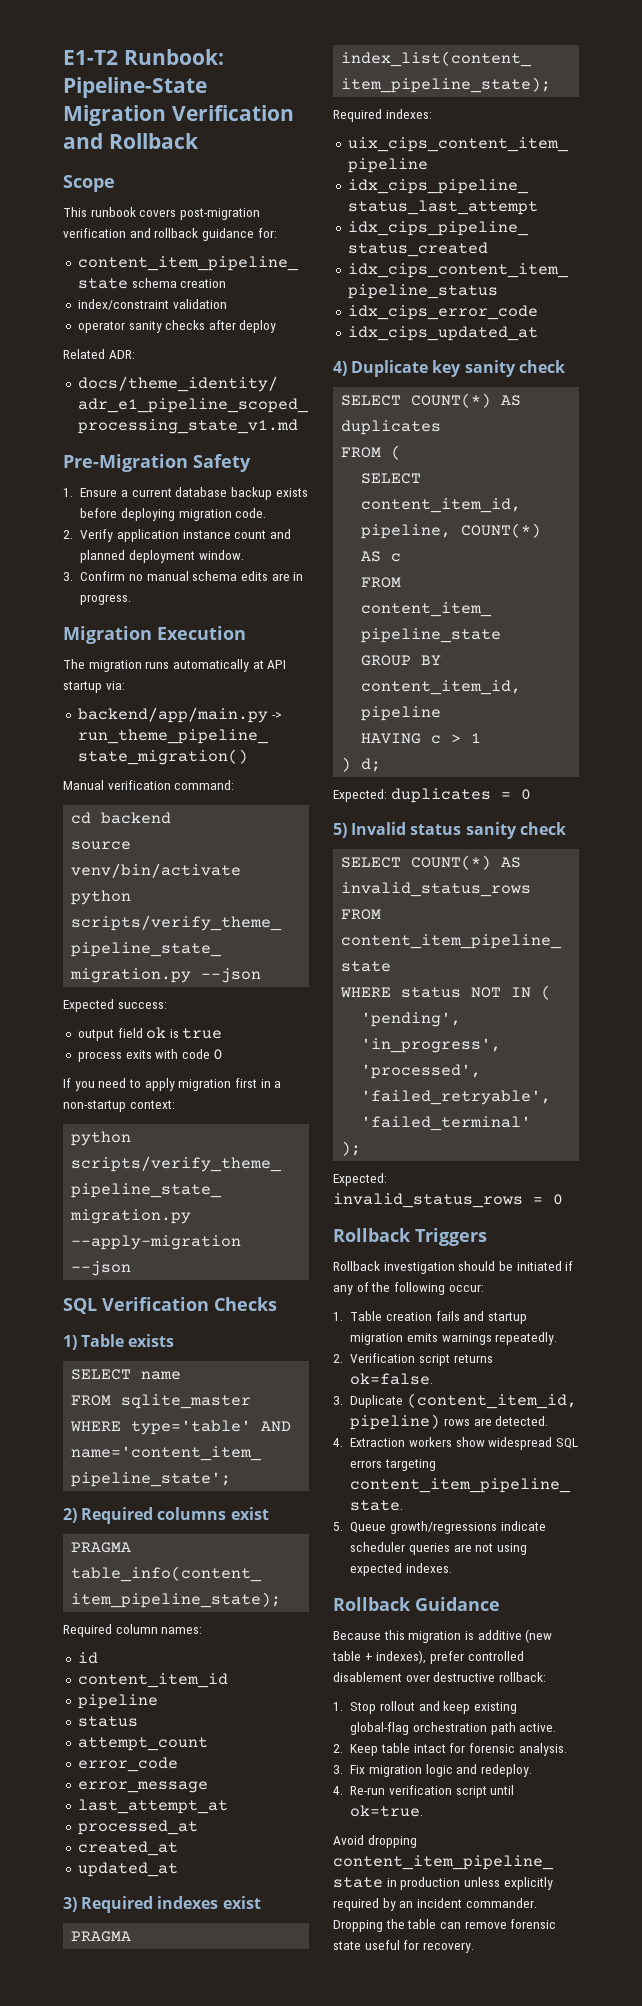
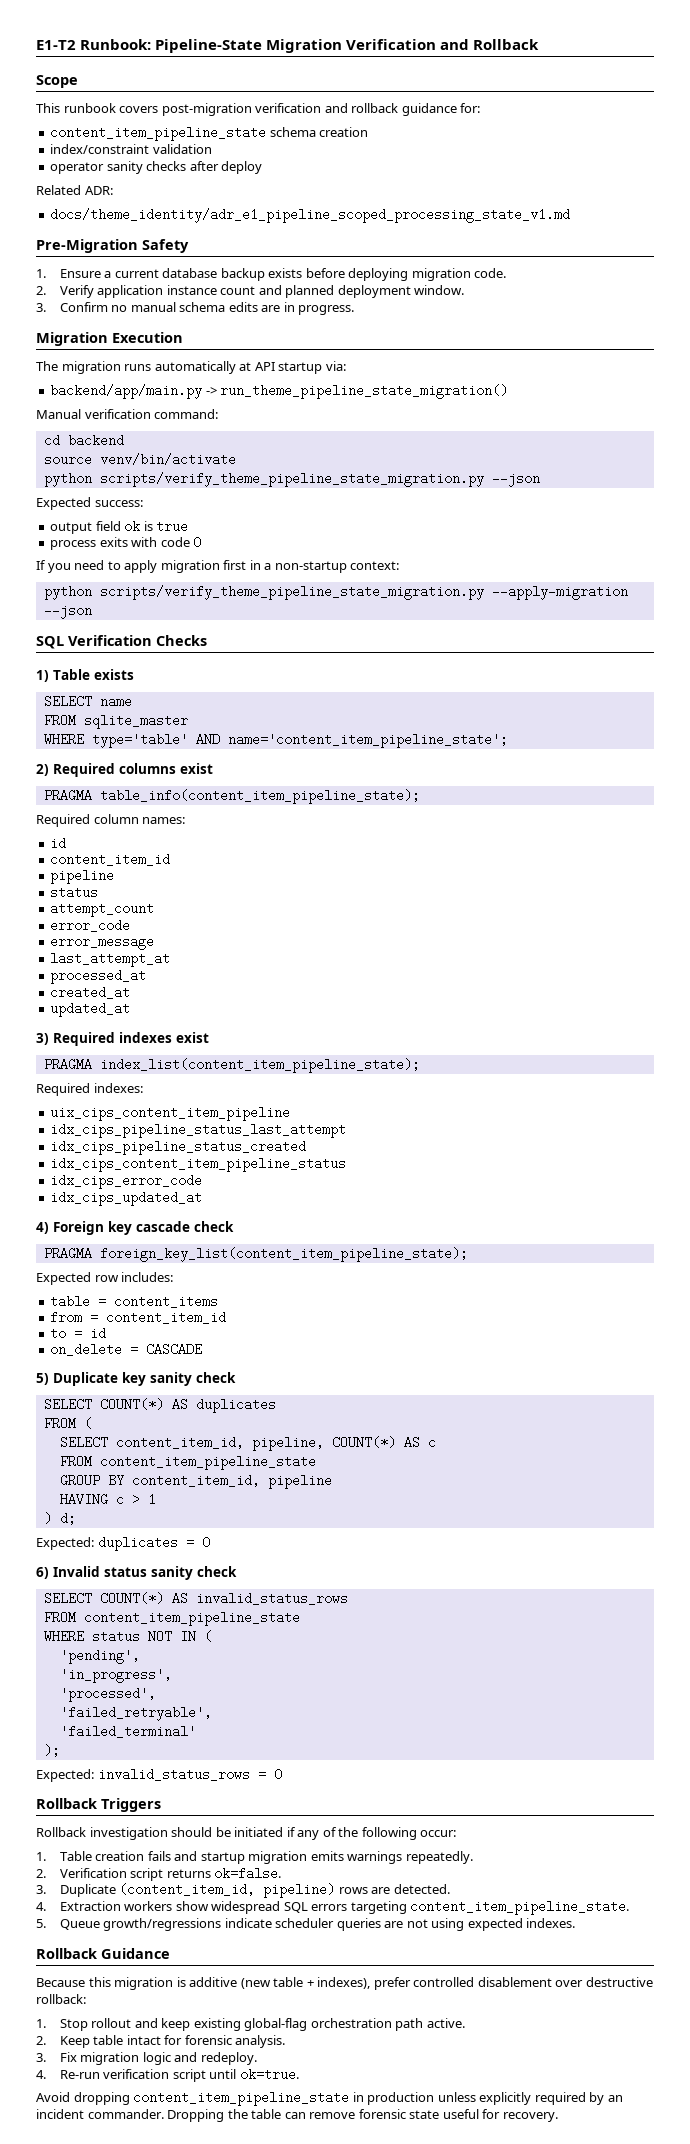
- 4) Duplicate key sanity check
+ 4) Foreign key cascade check
+ PRAGMA foreign_key_list(content_item_pipeline_state);
+ Expected row includes:
+ table = content_items
+ from = content_item_id
+ to = id
+ on_delete = CASCADE
+ 5) Duplicate key sanity check
- 5) Invalid status sanity check
+ 6) Invalid status sanity check

